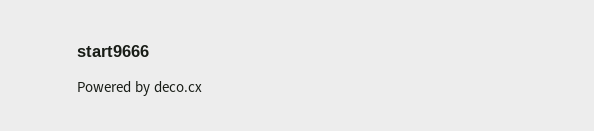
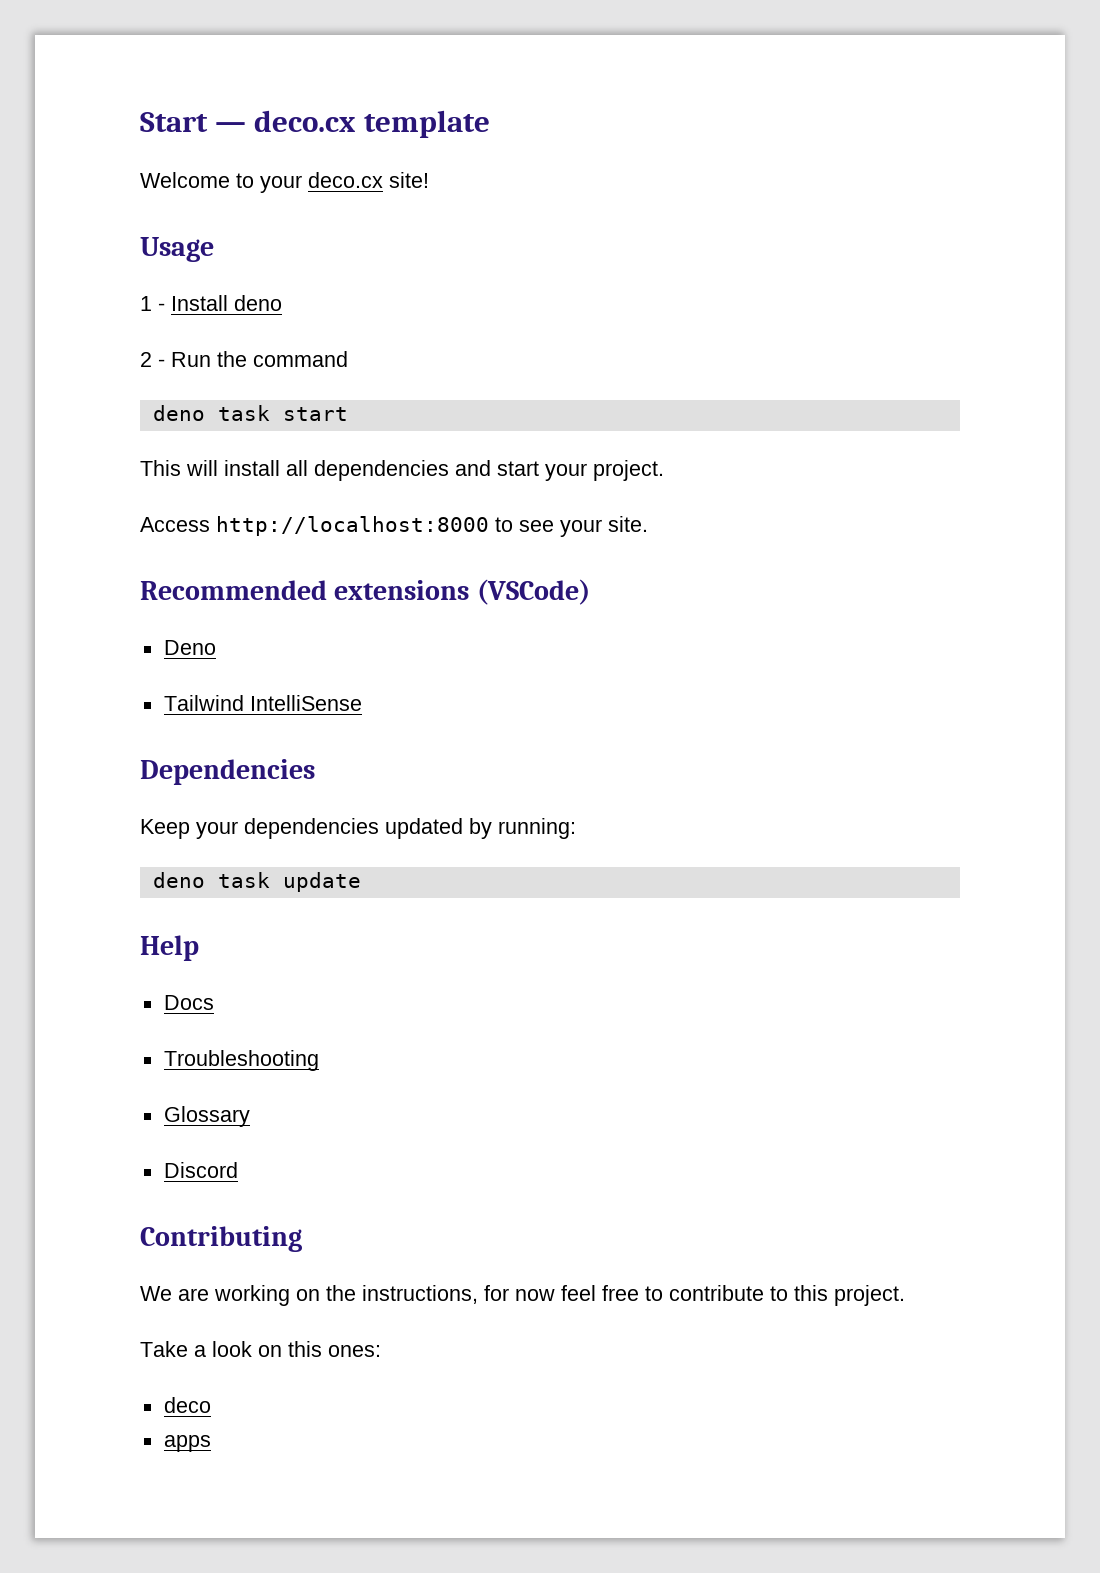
- start9666
- Powered by deco.cx
+ Start — deco.cx template
+ Welcome to your deco.cx site!
+ Usage
+ 1 - Install deno
+ 2 - Run the command
+ deno task start
+ This will install all dependencies and start your project.
+ Access http://localhost:8000 to see your site.
+ Recommended extensions (VSCode)
+ Deno
+ Tailwind IntelliSense
+ Dependencies
+ Keep your dependencies updated by running:
+ deno task update
+ Help
+ Docs
+ Troubleshooting
+ Glossary
+ Discord
+ Contributing
+ We are working on the instructions, for now feel free to contribute to this project.
+ Take a look on this ones:
+ deco
+ apps

